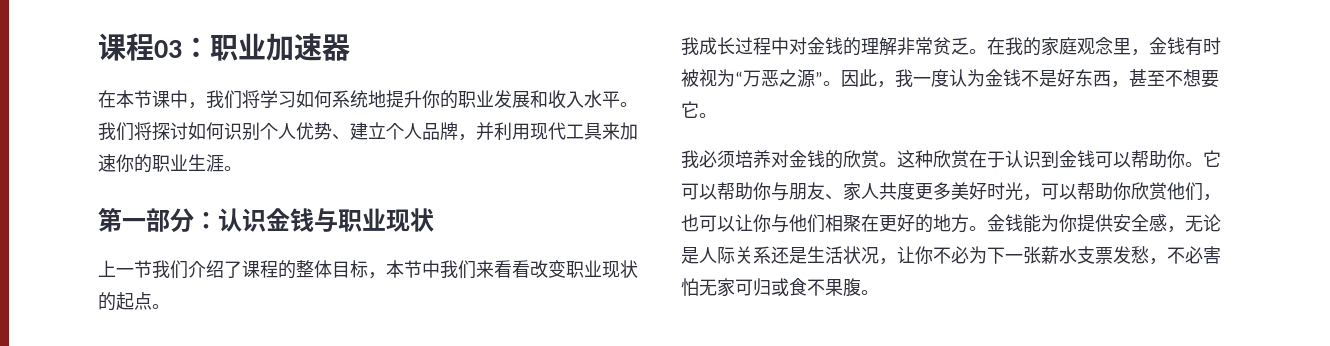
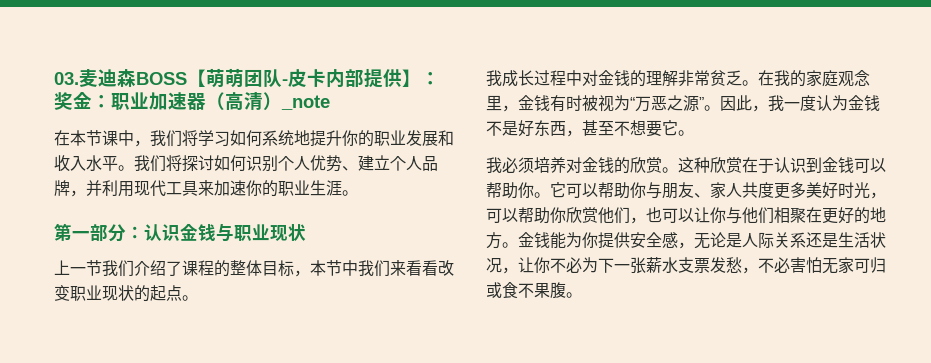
- 课程03：职业加速器
+ 03.麦迪森BOSS【萌萌团队-皮卡内部提供】：奖金：职业加速器（高清）_note

